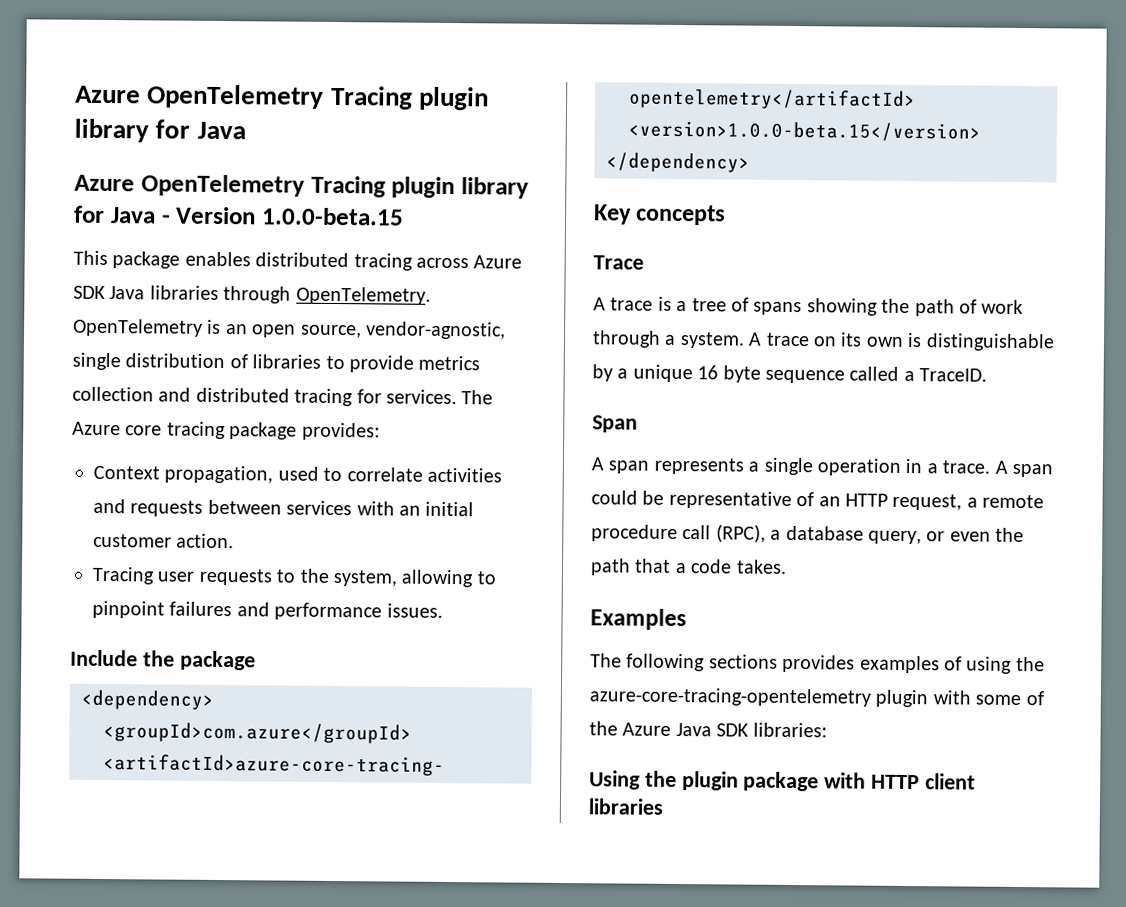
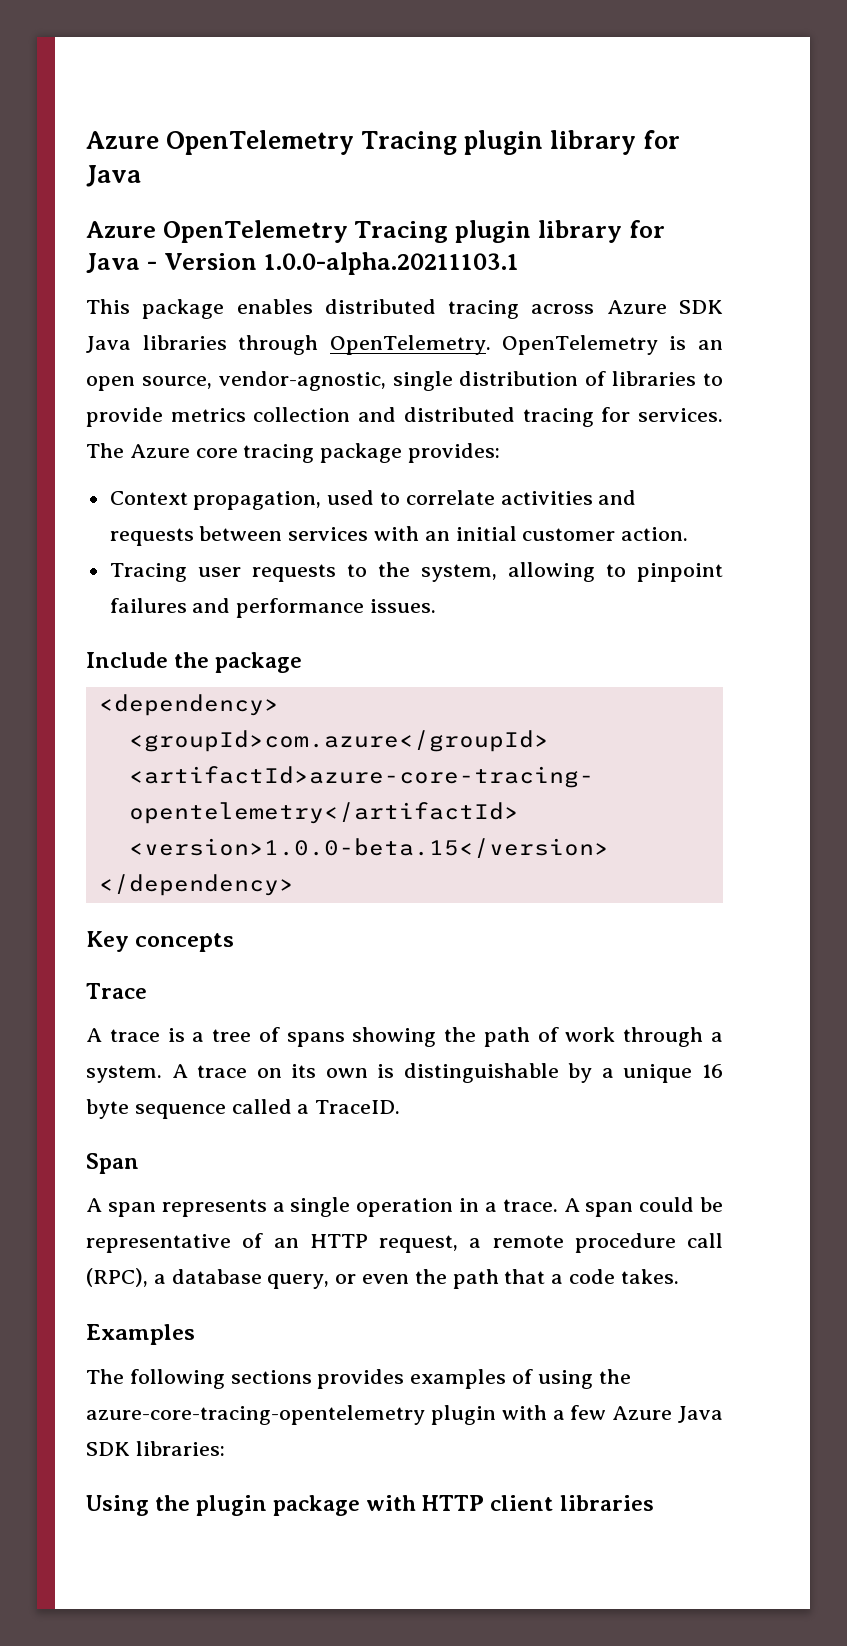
- Azure OpenTelemetry Tracing plugin library for Java - Version 1.0.0-beta.15
+ Azure OpenTelemetry Tracing plugin library for Java - Version 1.0.0-alpha.20211103.1
- The following sections provides examples of using the azure-core-tracing-opentelemetry plugin with some of the Azure Java SDK libraries:
+ The following sections provides examples of using the azure-core-tracing-opentelemetry plugin with a few Azure Java SDK libraries:

